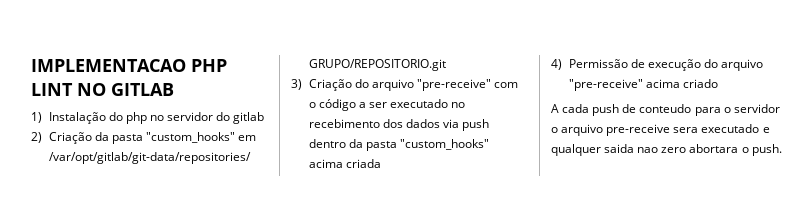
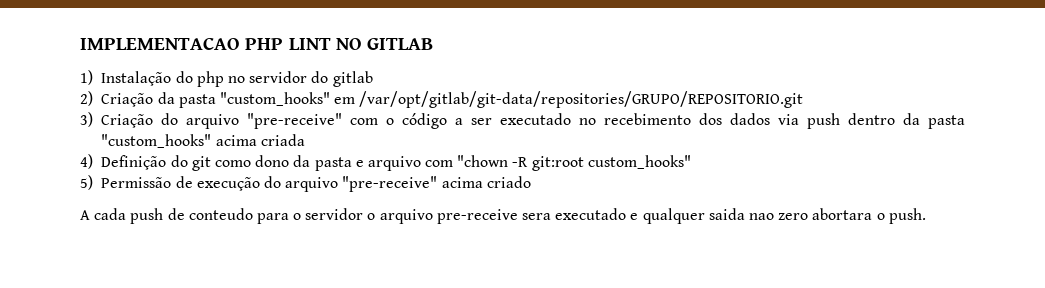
- 4) Permissão de execução do arquivo "pre-receive" acima criado
+ 4) Definição do git como dono da pasta e arquivo com "chown -R git:root custom_hooks"
+ 5) Permissão de execução do arquivo "pre-receive" acima criado

